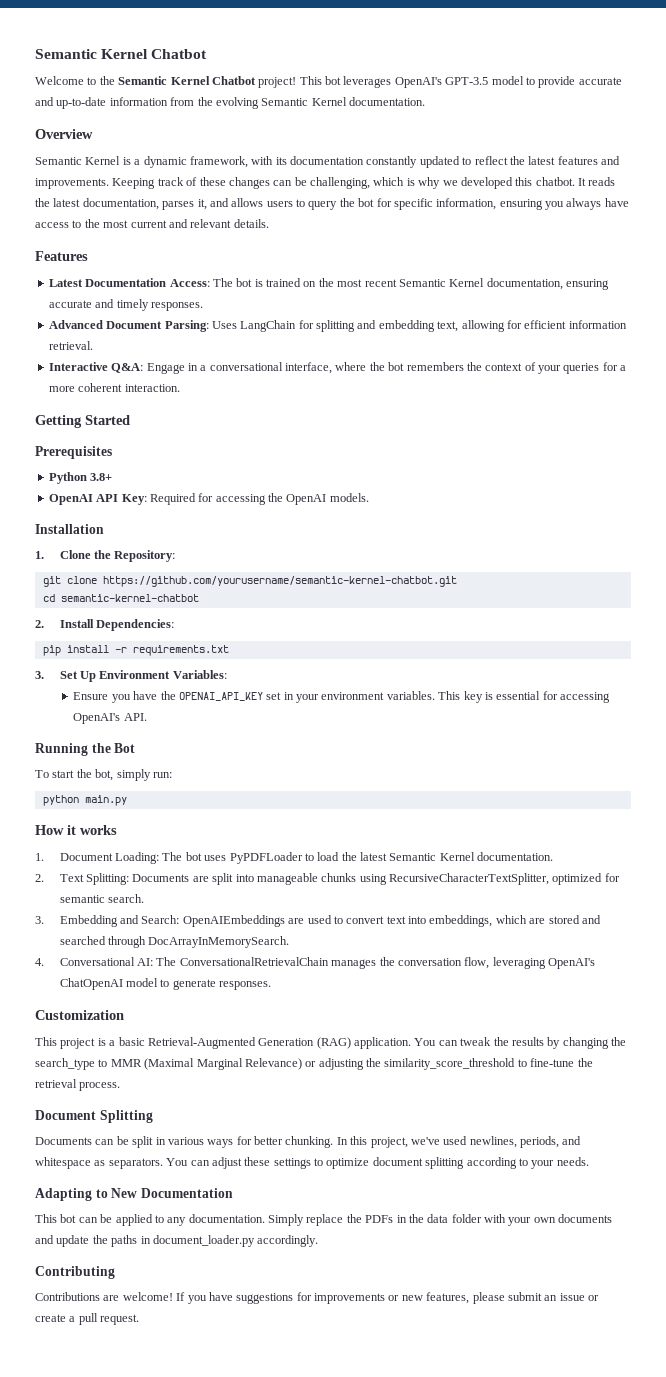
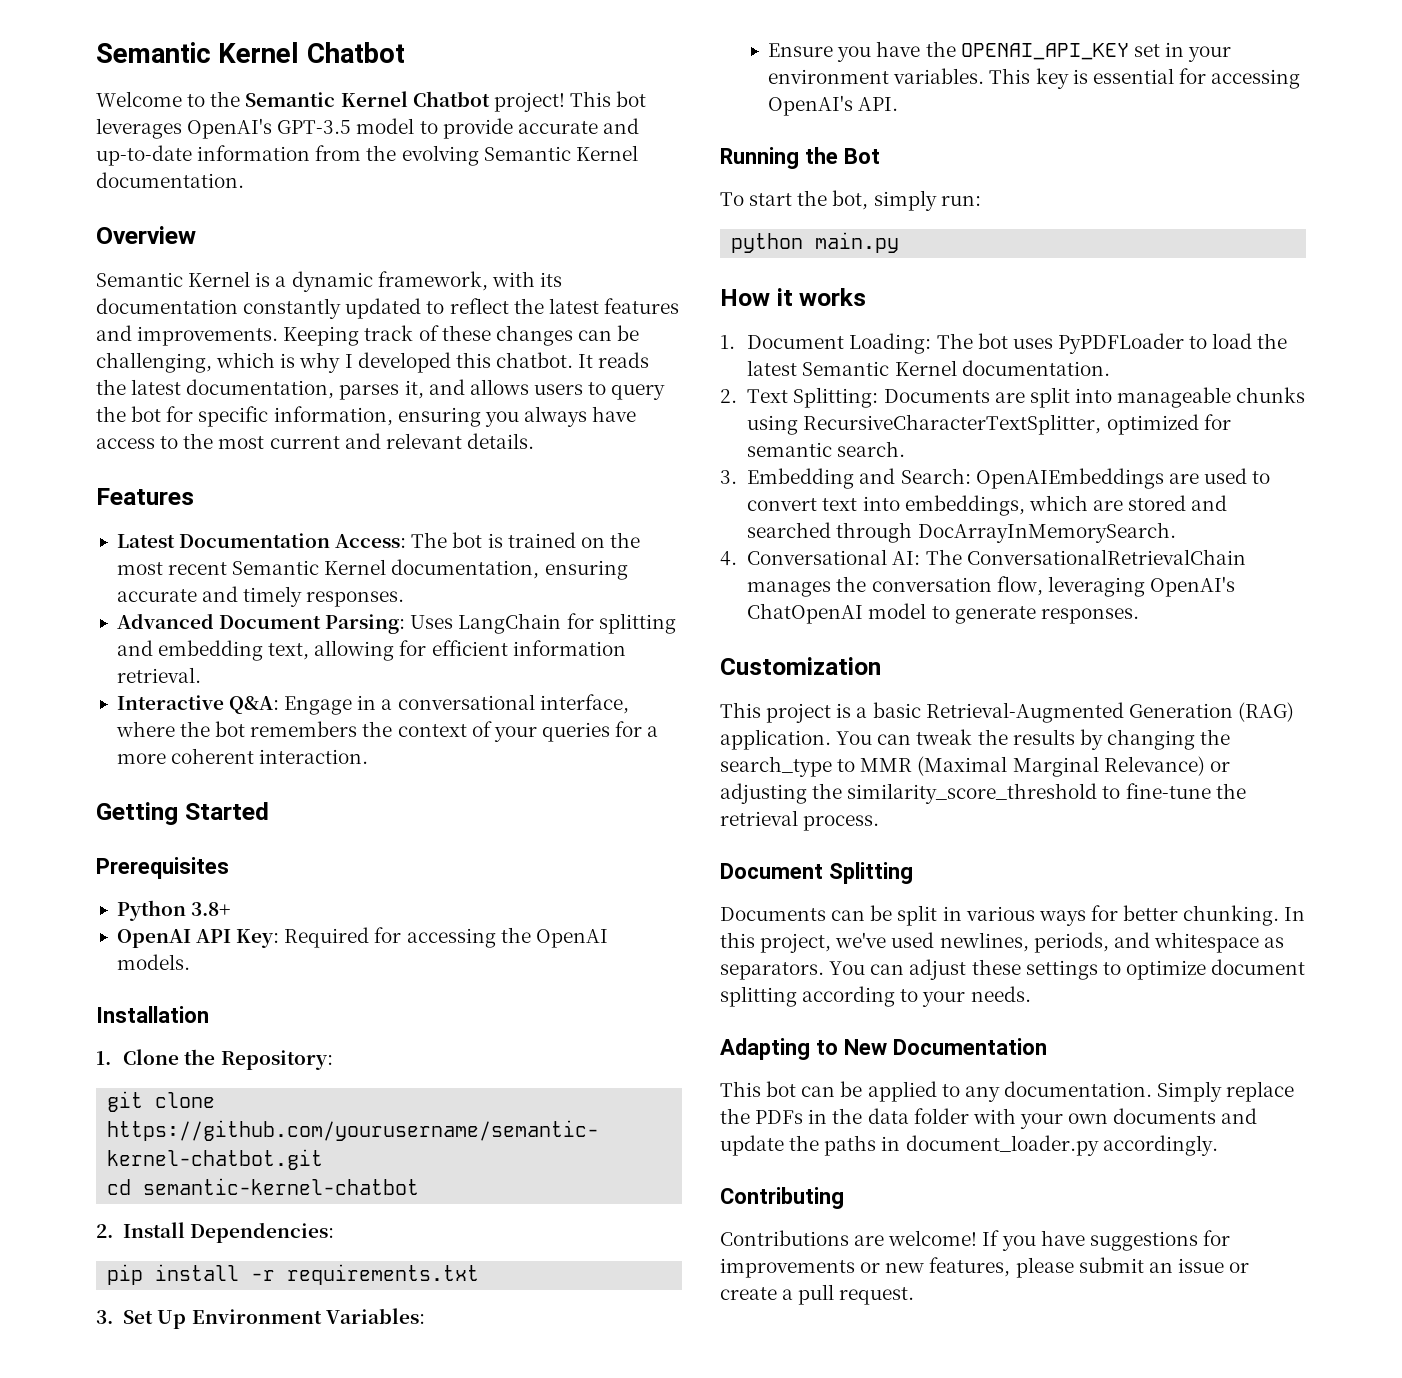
- Keeping track of these changes can be challenging, which is why we developed this chatbot.
+ Keeping track of these changes can be challenging, which is why I developed this chatbot.

